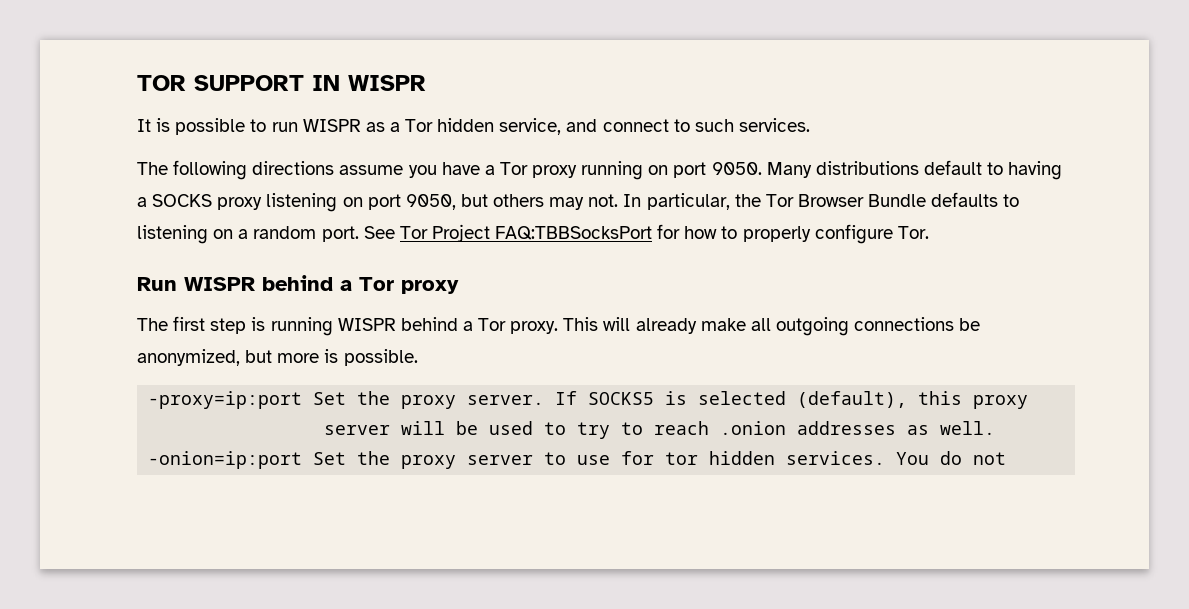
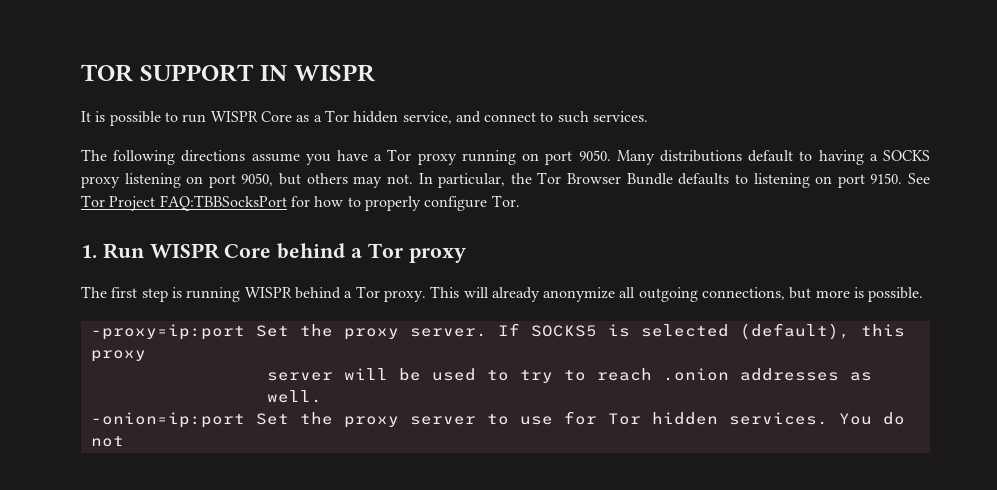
- It is possible to run WISPR as a Tor hidden service, and connect to such services.
+ It is possible to run WISPR Core as a Tor hidden service, and connect to such services.
- In particular, the Tor Browser Bundle defaults to listening on a random port.
+ In particular, the Tor Browser Bundle defaults to listening on port 9150.
- Run WISPR behind a Tor proxy
+ 1. Run WISPR Core behind a Tor proxy
- This will already make all outgoing connections be anonymized, but more is possible.
+ This will already anonymize all outgoing connections, but more is possible.
- -onion=ip:port Set the proxy server to use for tor hidden services.
+ -onion=ip:port Set the proxy server to use for Tor hidden services.

